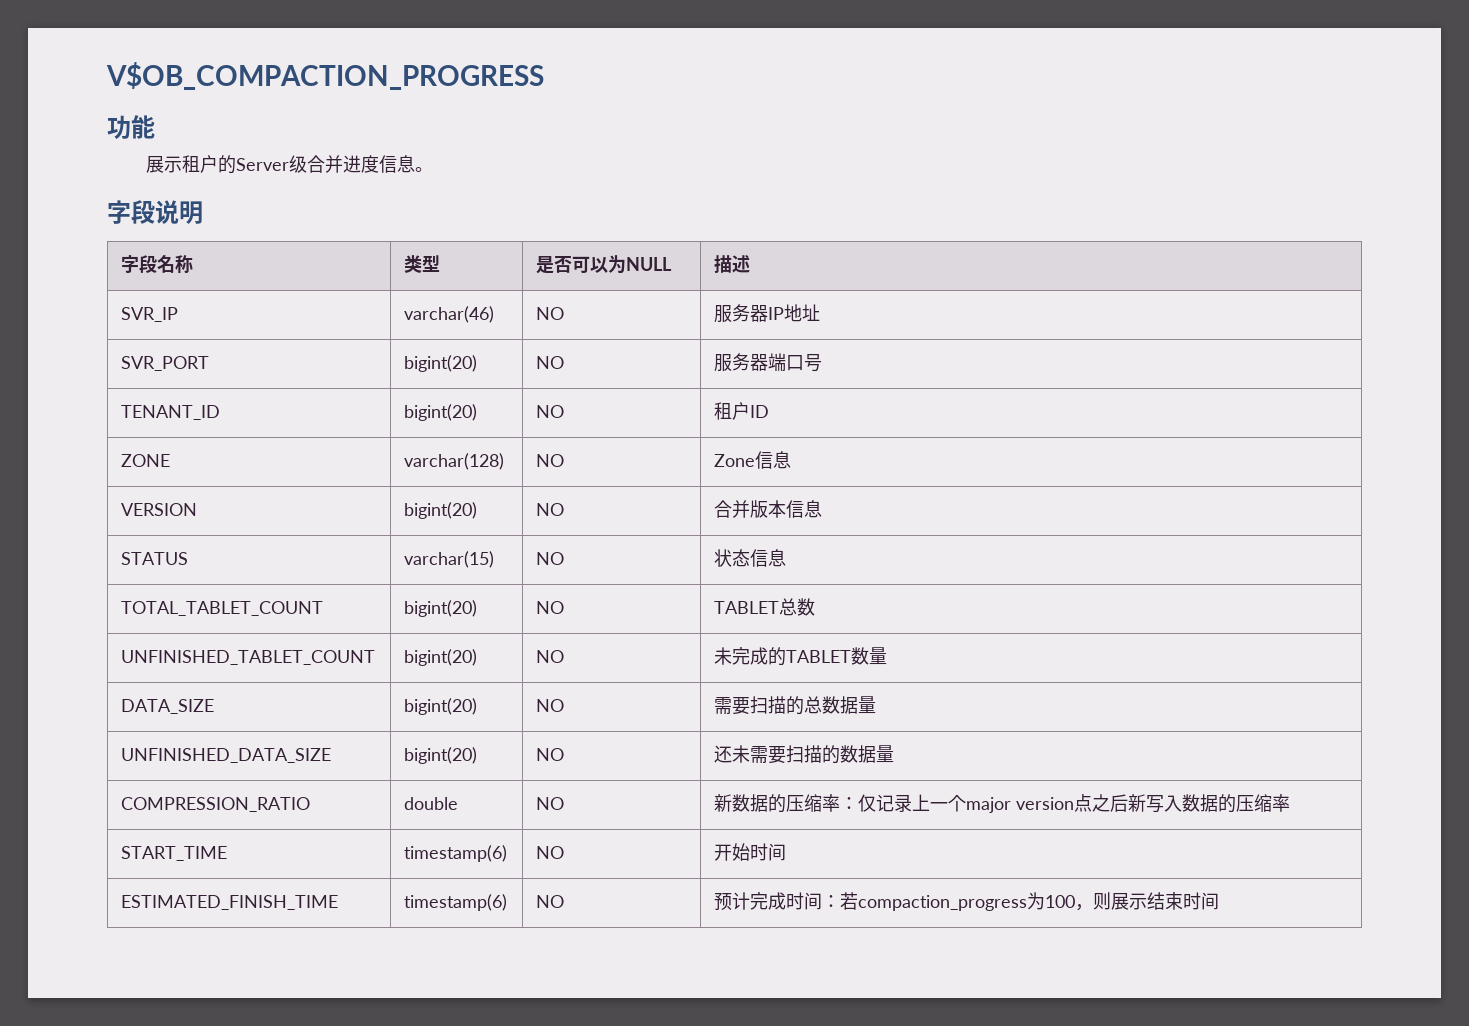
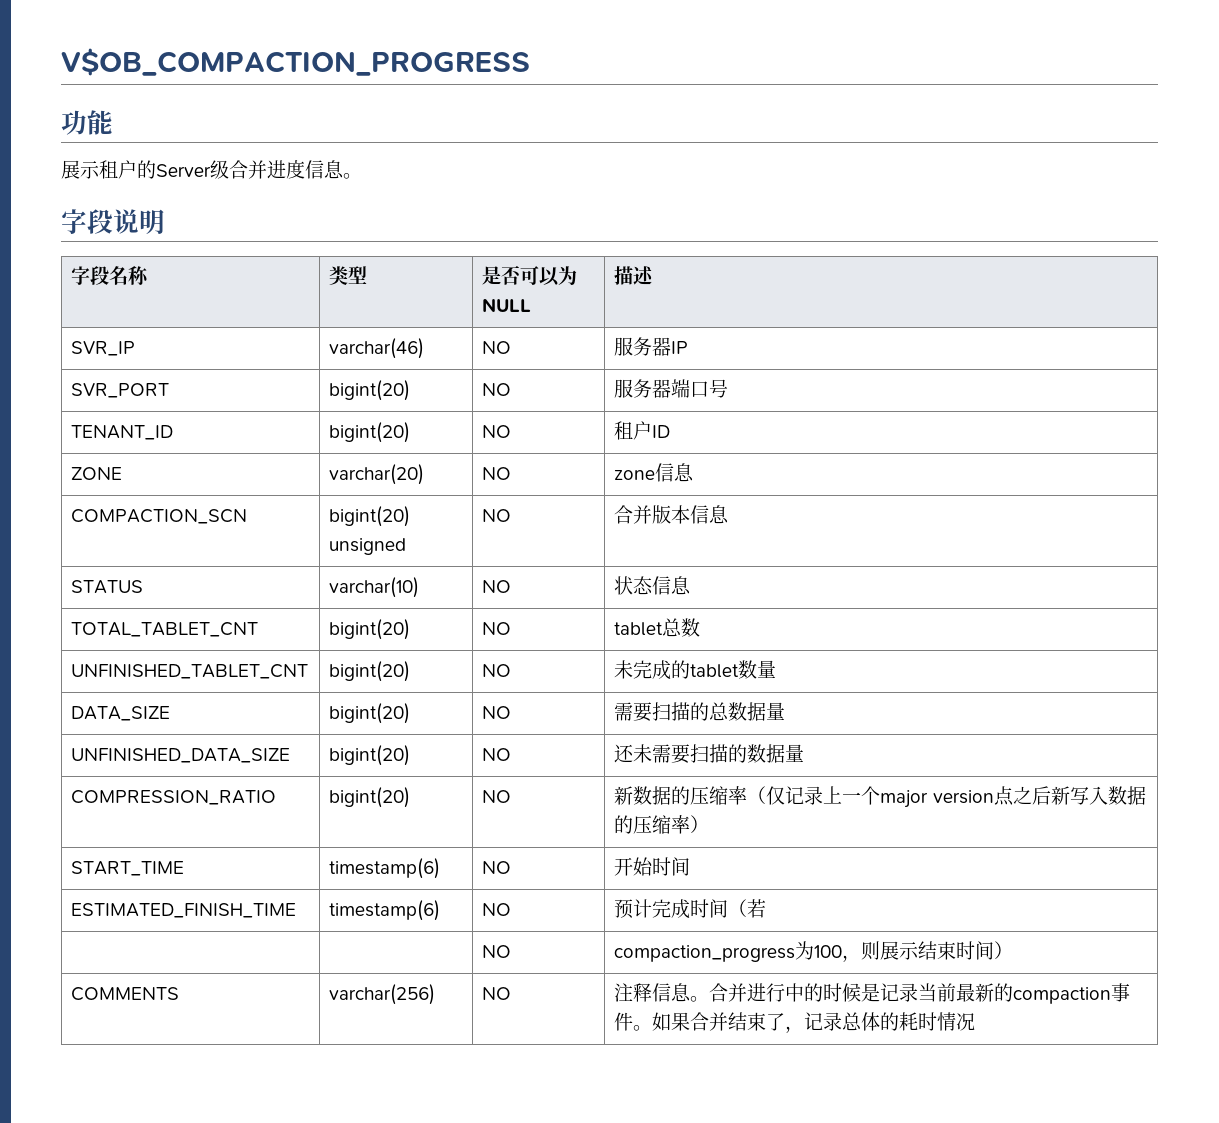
- SVR_IP | varchar(46) | NO | 服务器IP地址
+ SVR_IP | varchar(46) | NO | 服务器IP
- ZONE | varchar(128) | NO | Zone信息
- VERSION | bigint(20) | NO | 合并版本信息
+ ZONE | varchar(20) | NO | zone信息
+ COMPACTION_SCN | bigint(20) unsigned | NO | 合并版本信息
- STATUS | varchar(15) | NO | 状态信息
+ STATUS | varchar(10) | NO | 状态信息
- TOTAL_TABLET_COUNT | bigint(20) | NO | TABLET总数
+ TOTAL_TABLET_CNT | bigint(20) | NO | tablet总数
- UNFINISHED_TABLET_COUNT | bigint(20) | NO | 未完成的TABLET数量
+ UNFINISHED_TABLET_CNT | bigint(20) | NO | 未完成的tablet数量
- COMPRESSION_RATIO | double | NO | 新数据的压缩率：仅记录上一个major version点之后新写入数据的压缩率
+ COMPRESSION_RATIO | bigint(20) | NO | 新数据的压缩率（仅记录上一个major version点之后新写入数据的压缩率）
- ESTIMATED_FINISH_TIME | timestamp(6) | NO | 预计完成时间：若compaction_progress为100，则展示结束时间
+ ESTIMATED_FINISH_TIME | timestamp(6) | NO | 预计完成时间（若
+ | | NO | compaction_progress为100，则展示结束时间）
+ COMMENTS | varchar(256) | NO | 注释信息。合并进行中的时候是记录当前最新的compaction事件。如果合并结束了，记录总体的耗时情况

